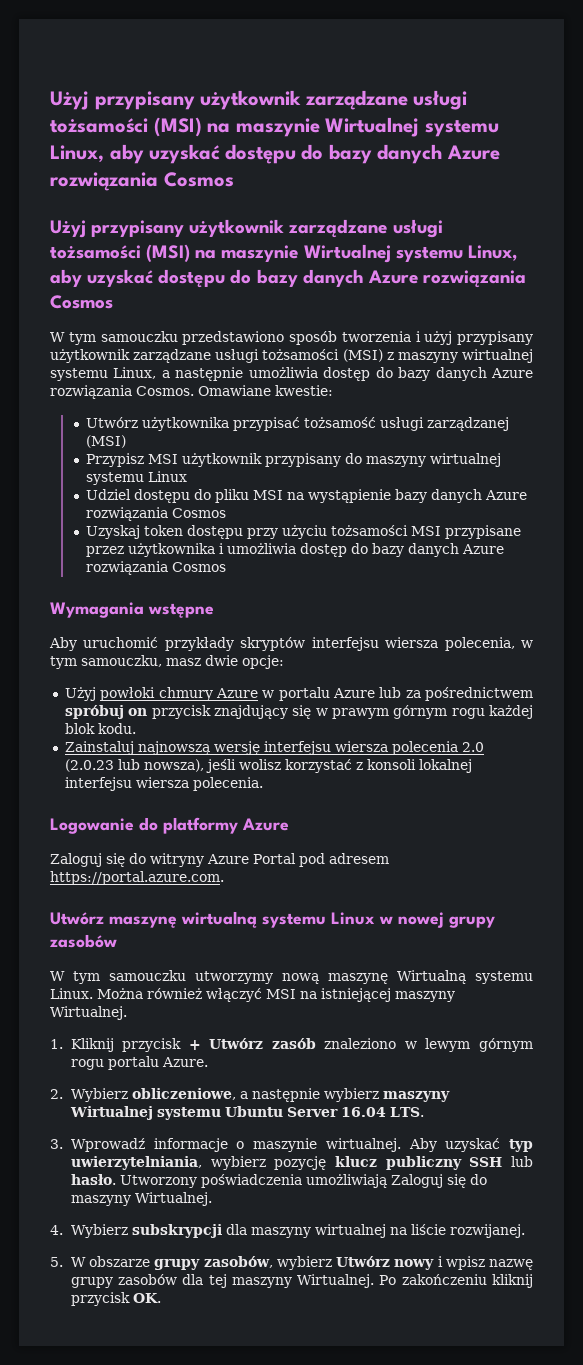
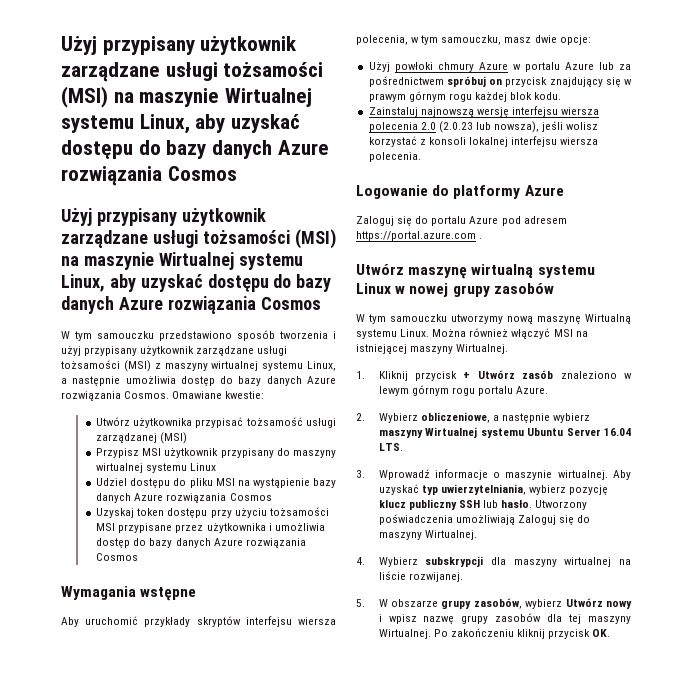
- Zaloguj się do witryny Azure Portal pod adresem https://portal.azure.com.
+ Zaloguj się do portalu Azure pod adresem https://portal.azure.com .

